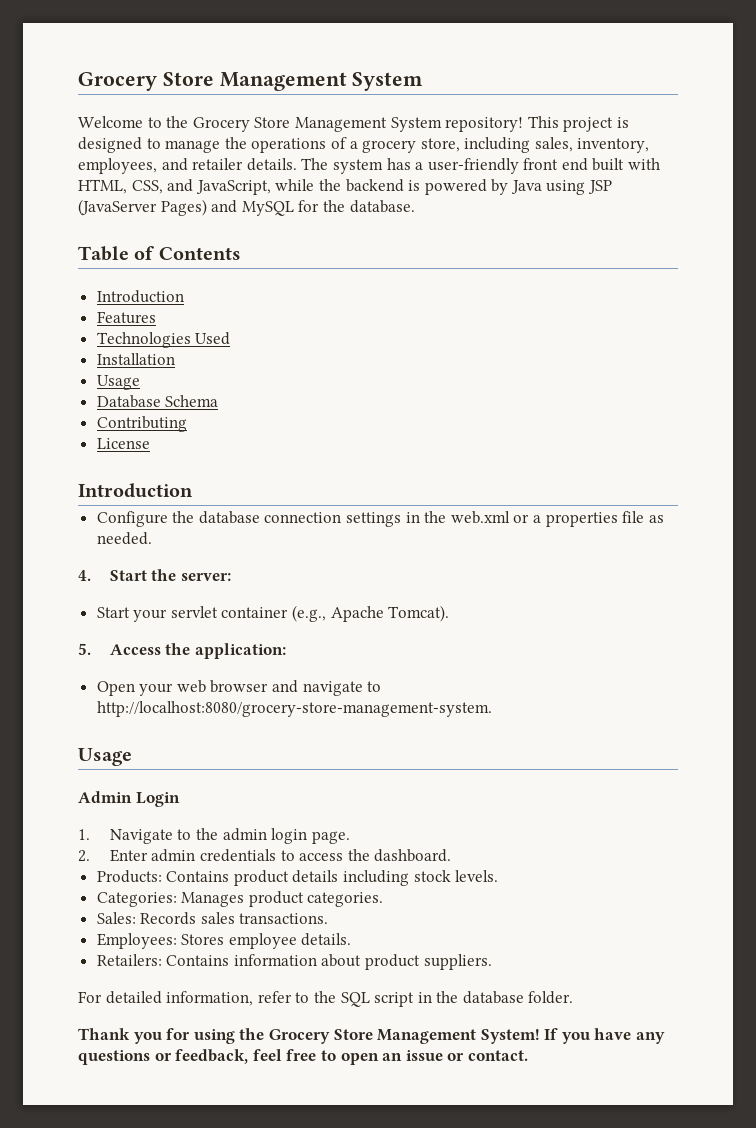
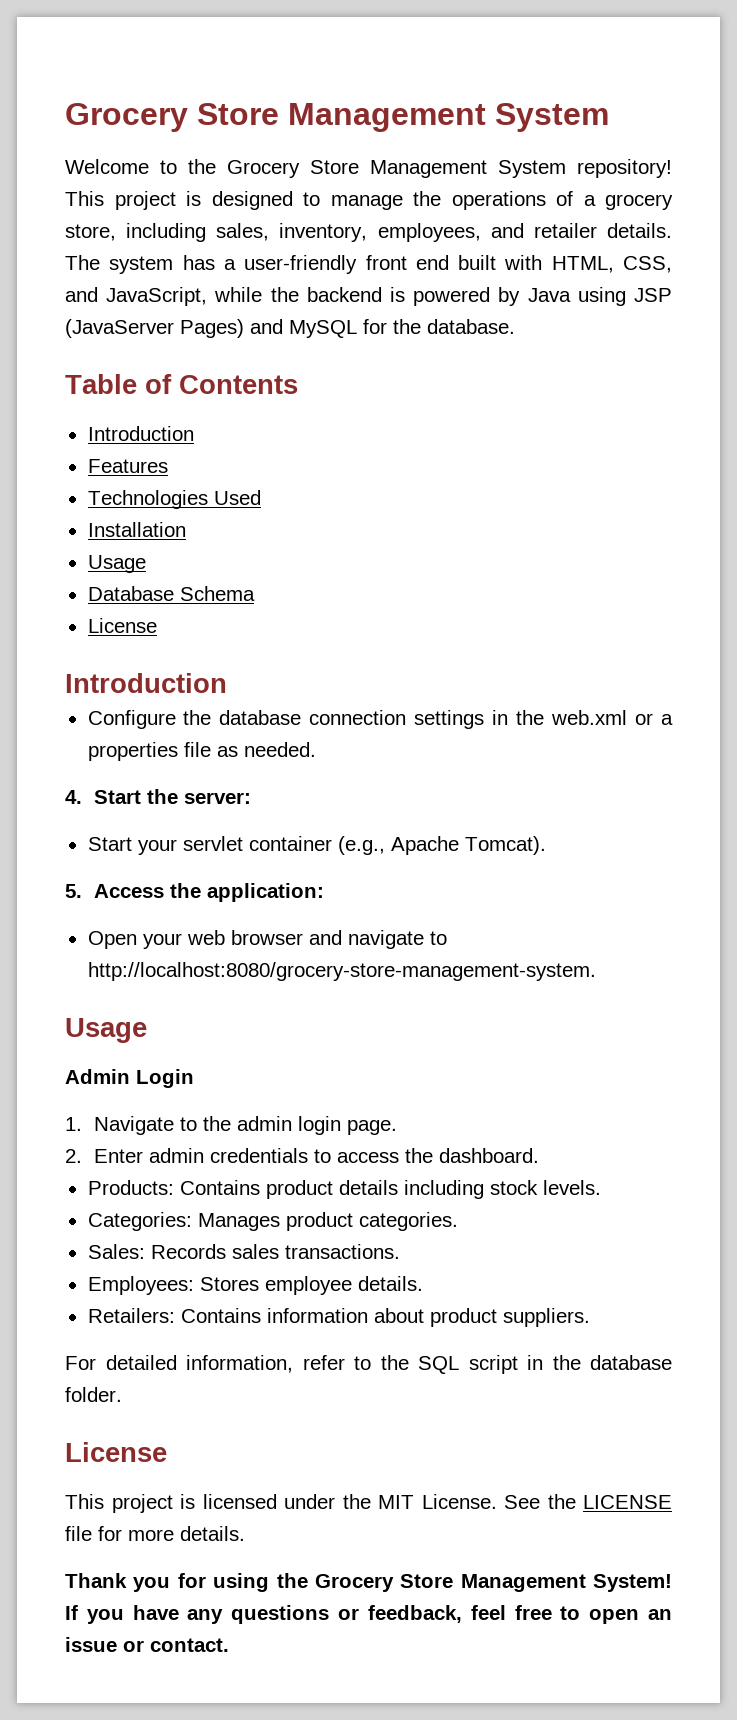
- Contributing
  For detailed information, refer to the SQL script in the database folder.
+ License
+ This project is licensed under the MIT License. See the LICENSE file for more details.

